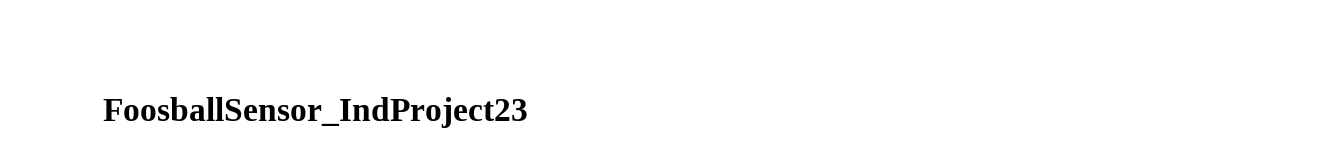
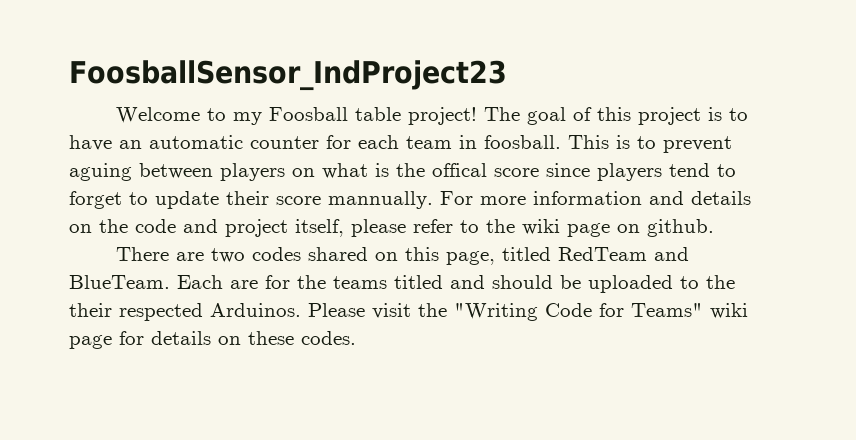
+ Welcome to my Foosball table project! The goal of this project is to have an automatic counter for each team in foosball. This is to prevent aguing between players on what is the offical score since players tend to forget to update their score mannually. For more information and details on the code and project itself, please refer to the wiki page on github.
+ There are two codes shared on this page, titled RedTeam and BlueTeam. Each are for the teams titled and should be uploaded to the their respected Arduinos. Please visit the "Writing Code for Teams" wiki page for details on these codes.

